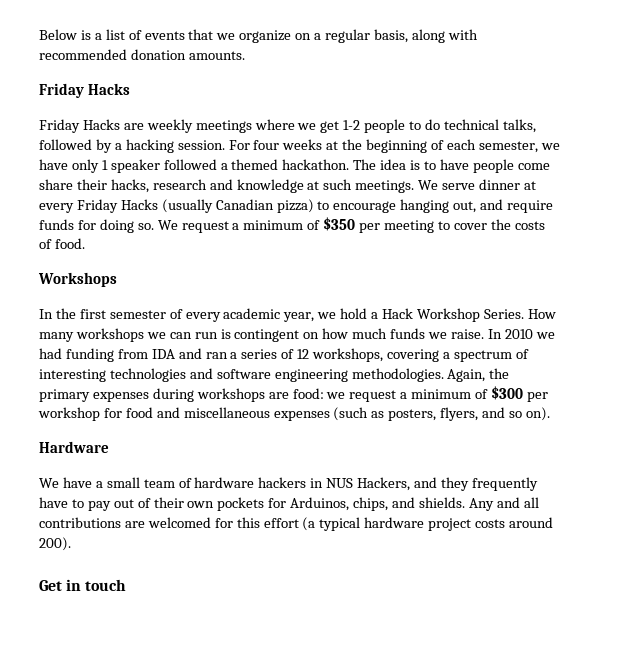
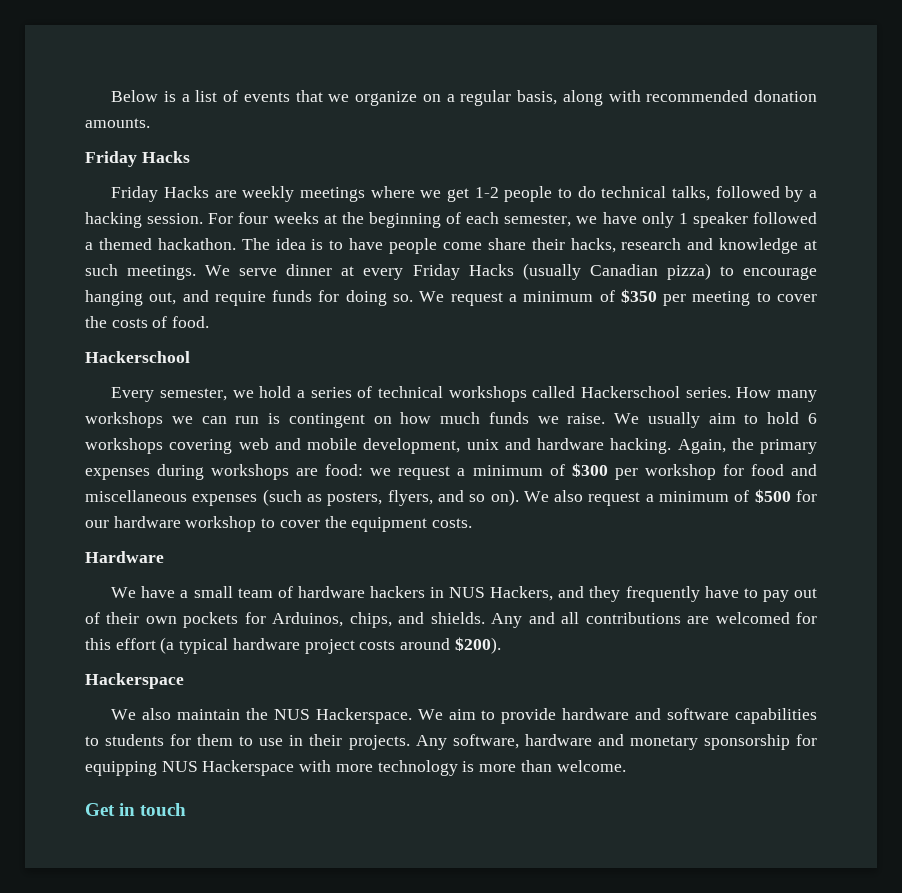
  We request a minimum of $350 per meeting to cover the costs of food.
- Workshops
- In the first semester of every academic year, we hold a Hack Workshop Series.
+ Hackerschool
+ Every semester, we hold a series of technical workshops called Hackerschool series.
- In 2010 we had funding from IDA and ran a series of 12 workshops, covering a spectrum of interesting technologies and software engineering methodologies.
+ We usually aim to hold 6 workshops covering web and mobile development, unix and hardware hacking.
+ We also request a minimum of $500 for our hardware workshop to cover the equipment costs.
- Any and all contributions are welcomed for this effort (a typical hardware project costs around 200).
+ Any and all contributions are welcomed for this effort (a typical hardware project costs around $200).
+ Hackerspace
+ We also maintain the NUS Hackerspace. We aim to provide hardware and software capabilities to students for them to use in their projects. Any software, hardware and monetary sponsorship for equipping NUS Hackerspace with more technology is more than welcome.

